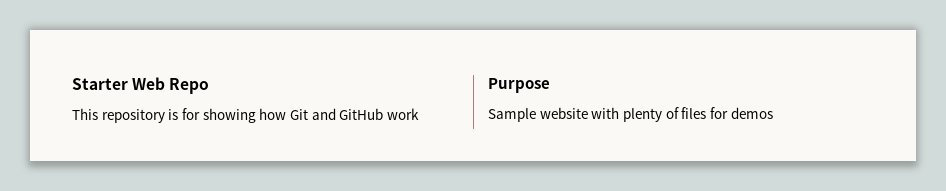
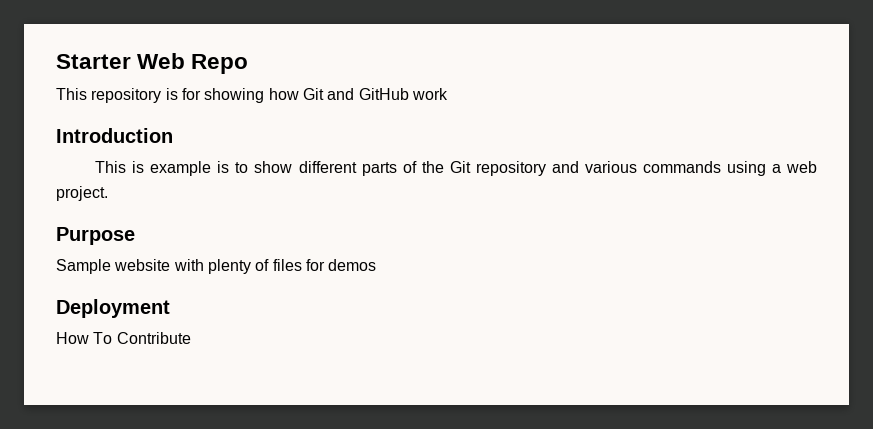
+ Introduction
+ This is example is to show different parts of the Git repository and various commands using a web project.
+ Deployment
+ How To Contribute

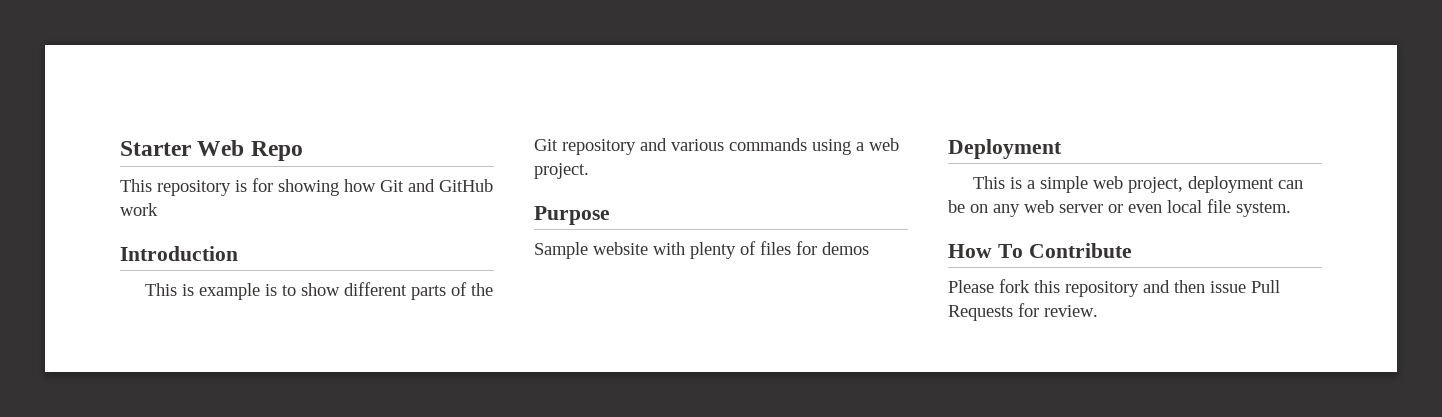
+ This is a simple web project, deployment can be on any web server or even local file system.
  How To Contribute
+ Please fork this repository and then issue Pull Requests for review.

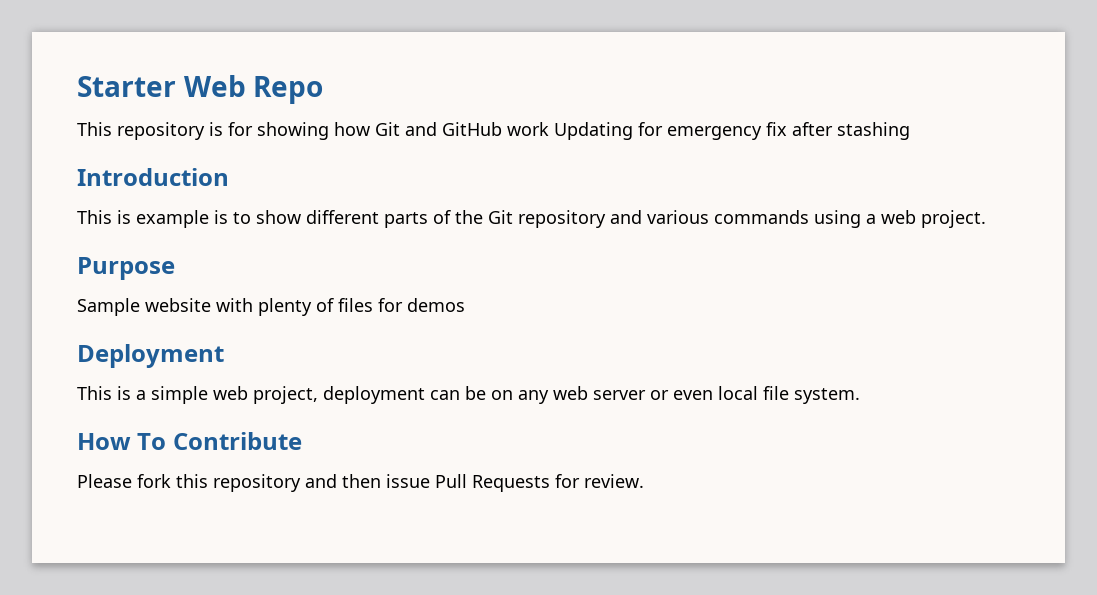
- This repository is for showing how Git and GitHub work
+ This repository is for showing how Git and GitHub work Updating for emergency fix after stashing

